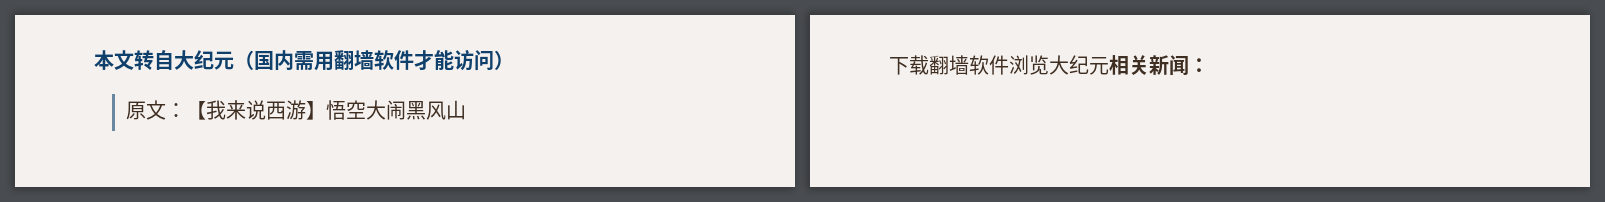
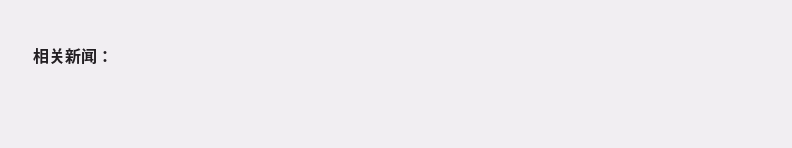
- 本文转自大纪元（国内需用翻墙软件才能访问）
- 原文：【我来说西游】悟空大闹黑风山
- 下载翻墙软件浏览大纪元相关新闻：
+ 相关新闻：

